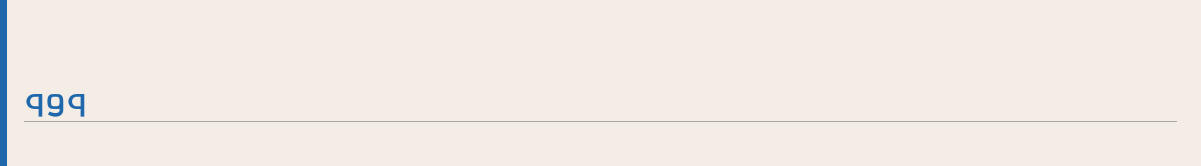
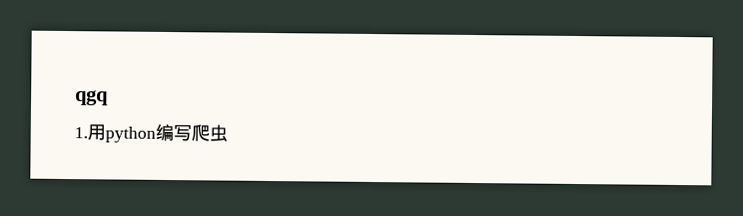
+ 1.用python编写爬虫

